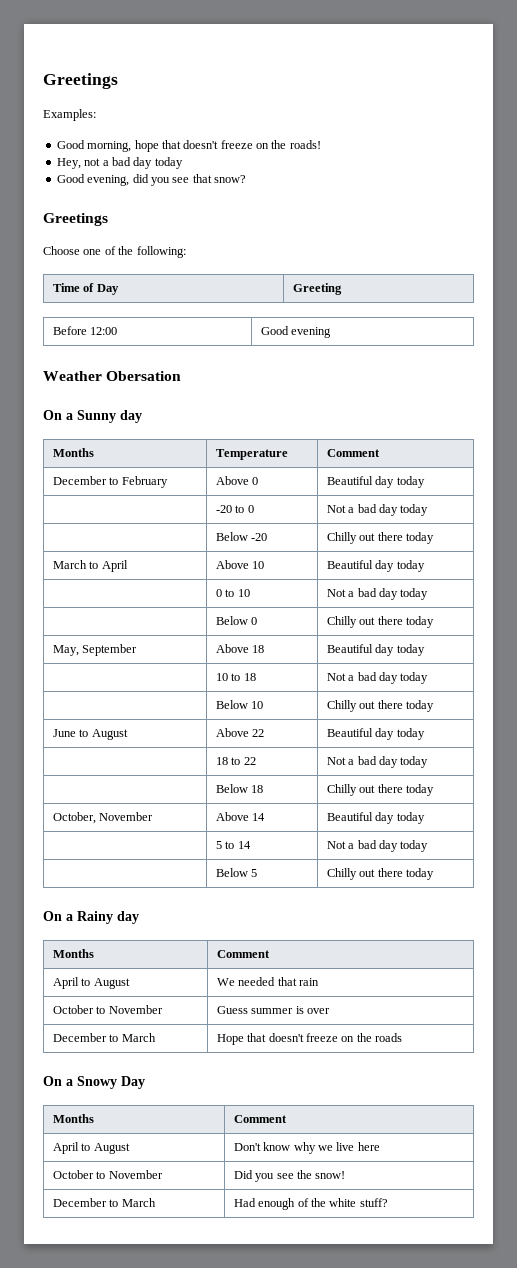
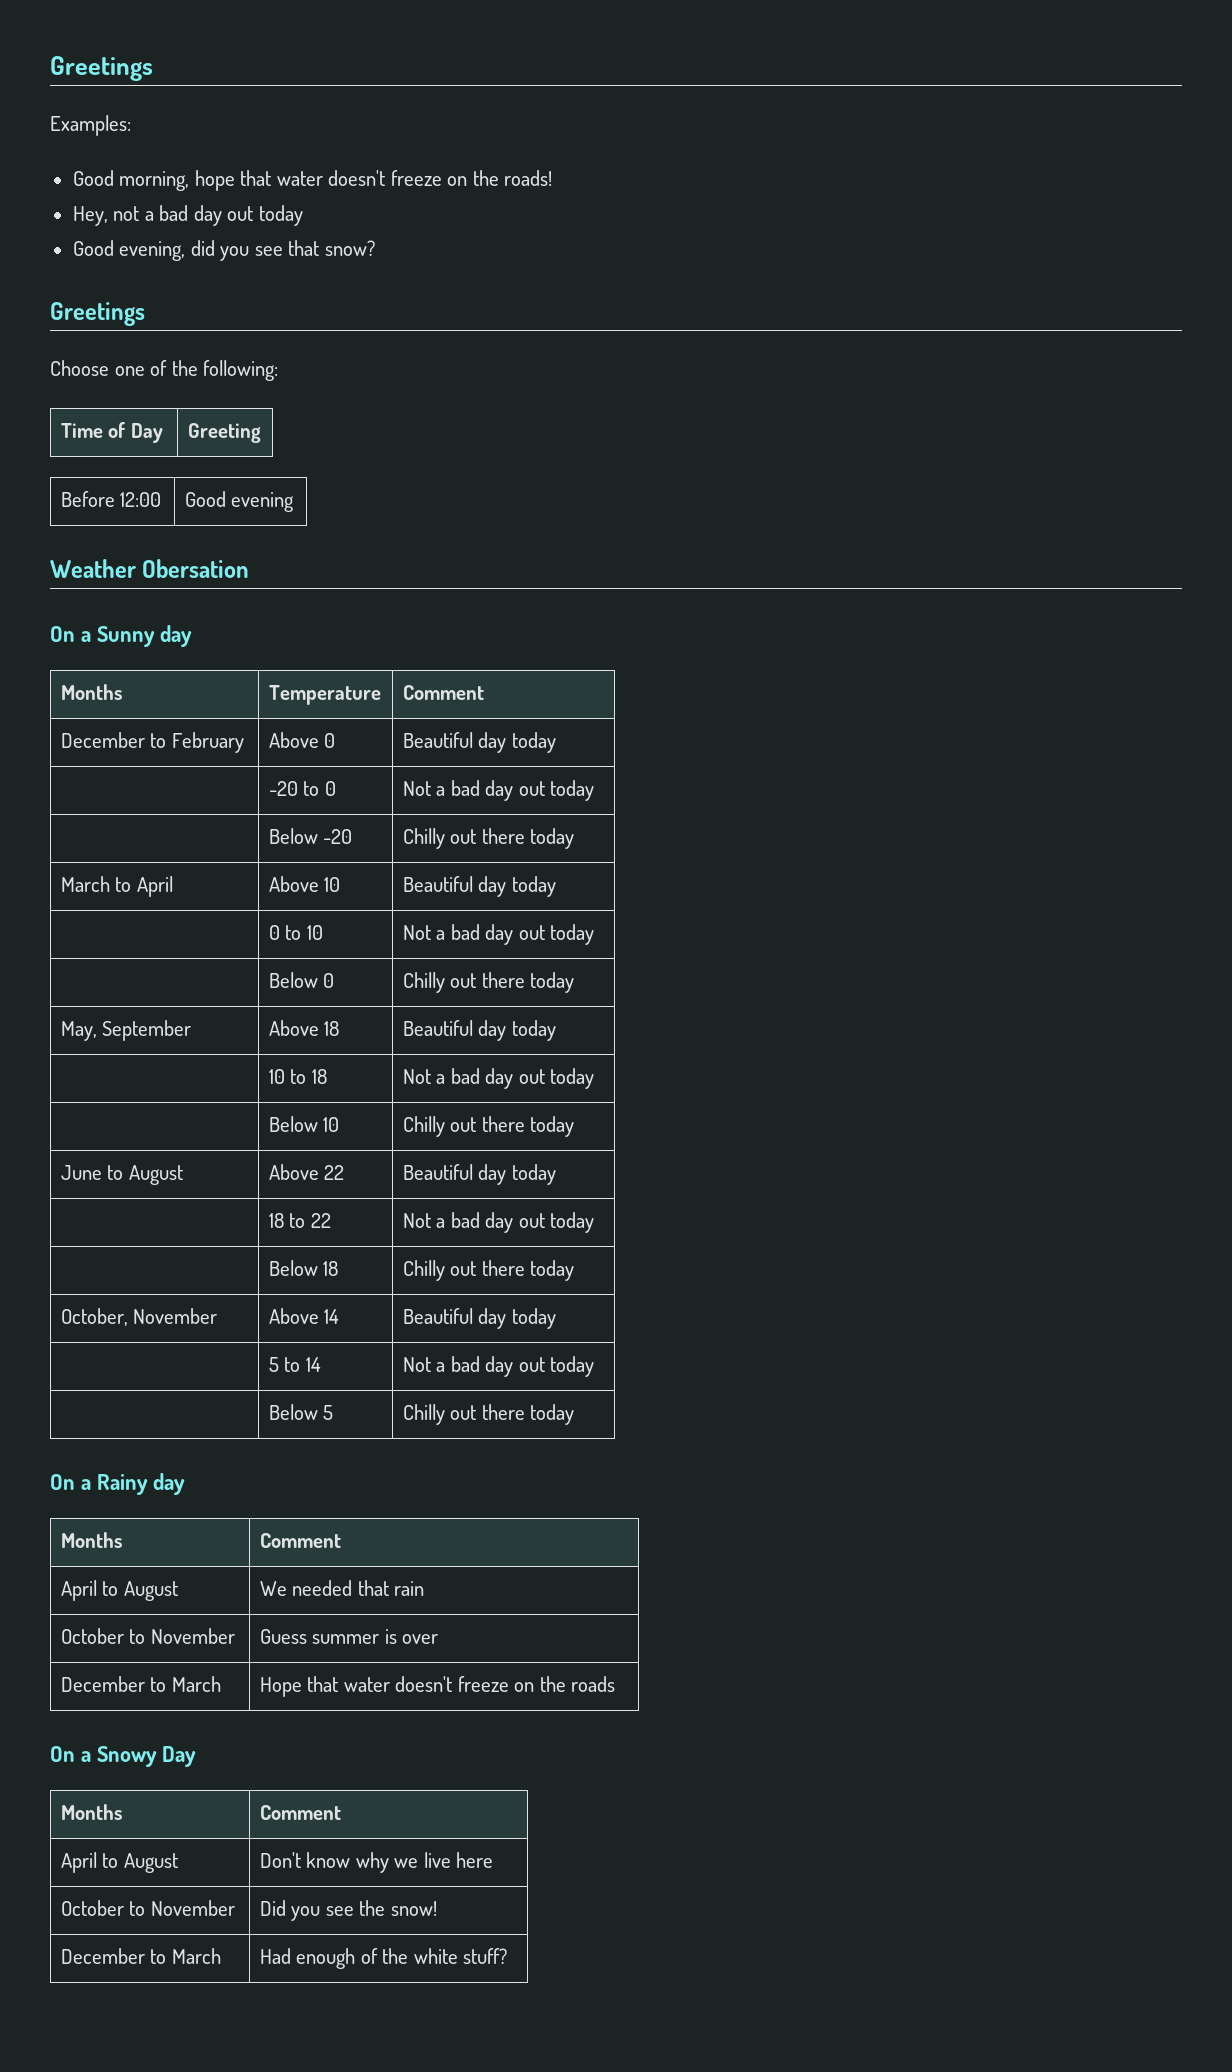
- Good morning, hope that doesn't freeze on the roads!
+ Good morning, hope that water doesn't freeze on the roads!
- Hey, not a bad day today
+ Hey, not a bad day out today
- | -20 to 0 | Not a bad day today
+ | -20 to 0 | Not a bad day out today
- | 0 to 10 | Not a bad day today
+ | 0 to 10 | Not a bad day out today
- | 10 to 18 | Not a bad day today
+ | 10 to 18 | Not a bad day out today
- | 18 to 22 | Not a bad day today
+ | 18 to 22 | Not a bad day out today
- | 5 to 14 | Not a bad day today
+ | 5 to 14 | Not a bad day out today
- December to March | Hope that doesn't freeze on the roads
+ December to March | Hope that water doesn't freeze on the roads

